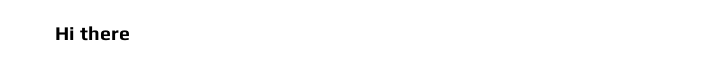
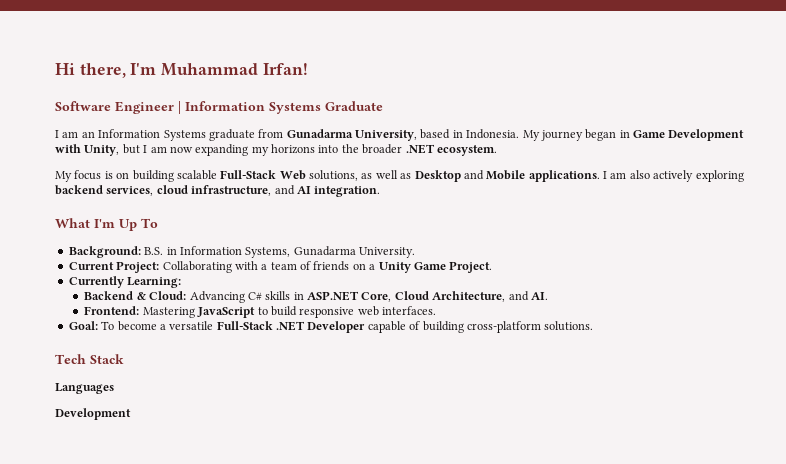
- Hi there
+ Hi there, I'm Muhammad Irfan!
+ Software Engineer | Information Systems Graduate
+ I am an Information Systems graduate from Gunadarma University, based in Indonesia. My journey began in Game Development with Unity, but I am now expanding my horizons into the broader .NET ecosystem.
+ My focus is on building scalable Full-Stack Web solutions, as well as Desktop and Mobile applications. I am also actively exploring backend services, cloud infrastructure, and AI integration.
+ What I'm Up To
+ Background: B.S. in Information Systems, Gunadarma University.
+ Current Project: Collaborating with a team of friends on a Unity Game Project.
+ Currently Learning:
+ Backend & Cloud: Advancing C# skills in ASP.NET Core, Cloud Architecture, and AI.
+ Frontend: Mastering JavaScript to build responsive web interfaces.
+ Goal: To become a versatile Full-Stack .NET Developer capable of building cross-platform solutions.
+ Tech Stack
+ Languages
+ Development

